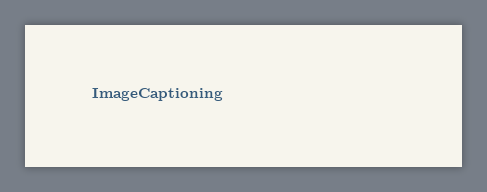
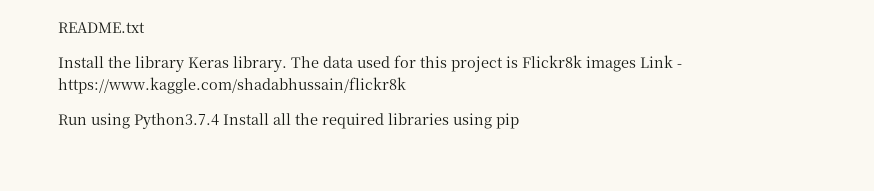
- ImageCaptioning
+ README.txt
+ Install the library Keras library. The data used for this project is Flickr8k images Link - https://www.kaggle.com/shadabhussain/flickr8k
+ Run using Python3.7.4 Install all the required libraries using pip

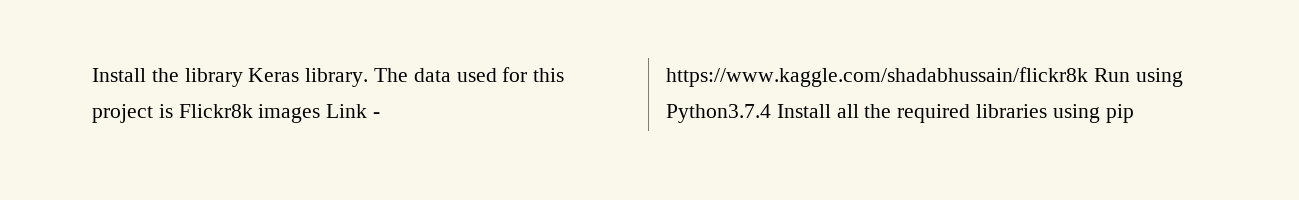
- README.txt
- The data used for this project is Flickr8k images Link - https://www.kaggle.com/shadabhussain/flickr8k
- Run using Python3.7.4 Install all the required libraries using pip
+ The data used for this project is Flickr8k images Link - https://www.kaggle.com/shadabhussain/flickr8k Run using Python3.7.4 Install all the required libraries using pip

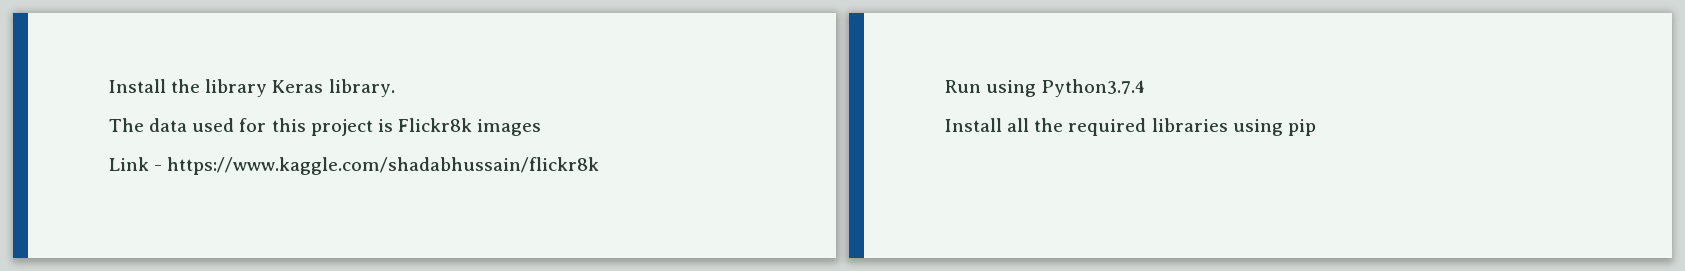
- Install the library Keras library. The data used for this project is Flickr8k images Link - https://www.kaggle.com/shadabhussain/flickr8k Run using Python3.7.4 Install all the required libraries using pip
+ Install the library Keras library.
+ The data used for this project is Flickr8k images
+ Link - https://www.kaggle.com/shadabhussain/flickr8k
+ Run using Python3.7.4
+ Install all the required libraries using pip

